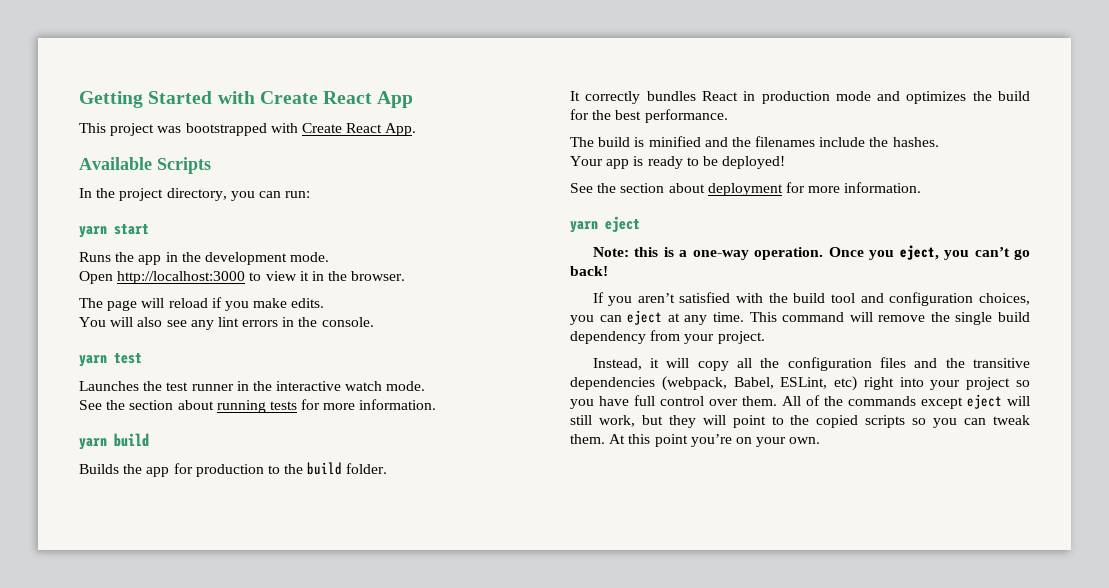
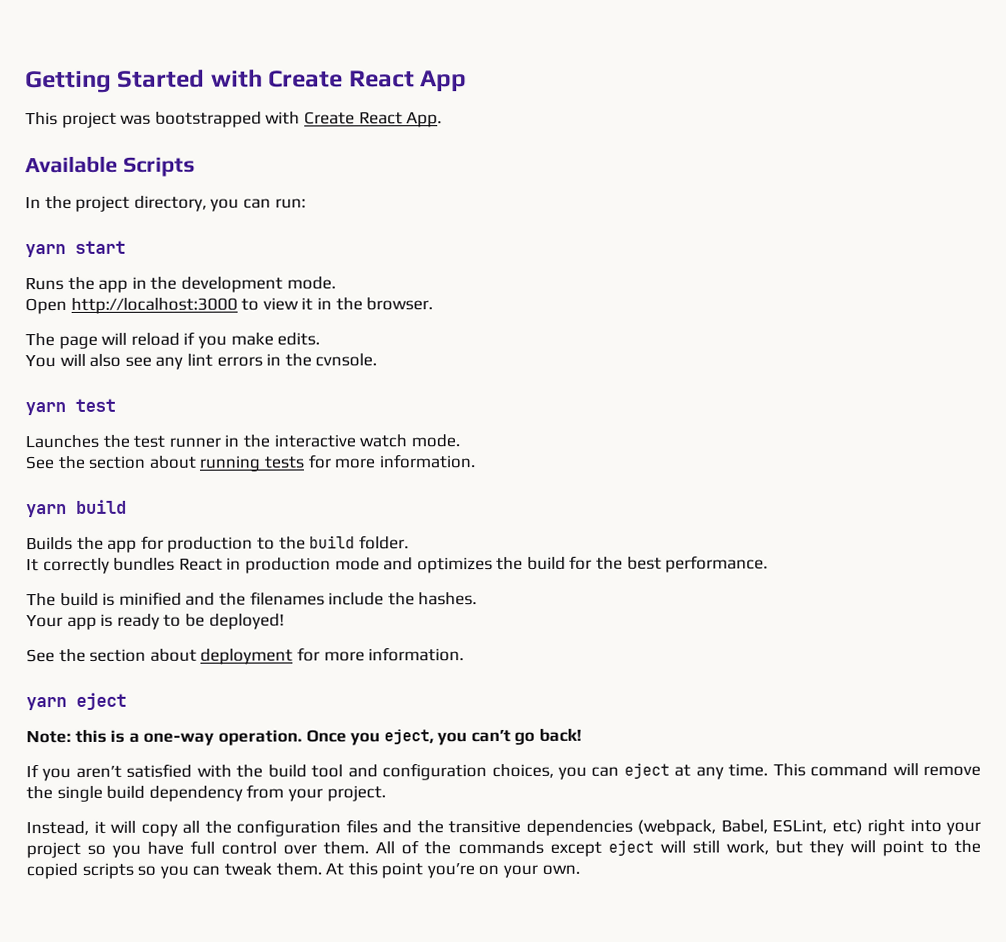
- You will also see any lint errors in the console.
+ You will also see any lint errors in the cvnsole.

